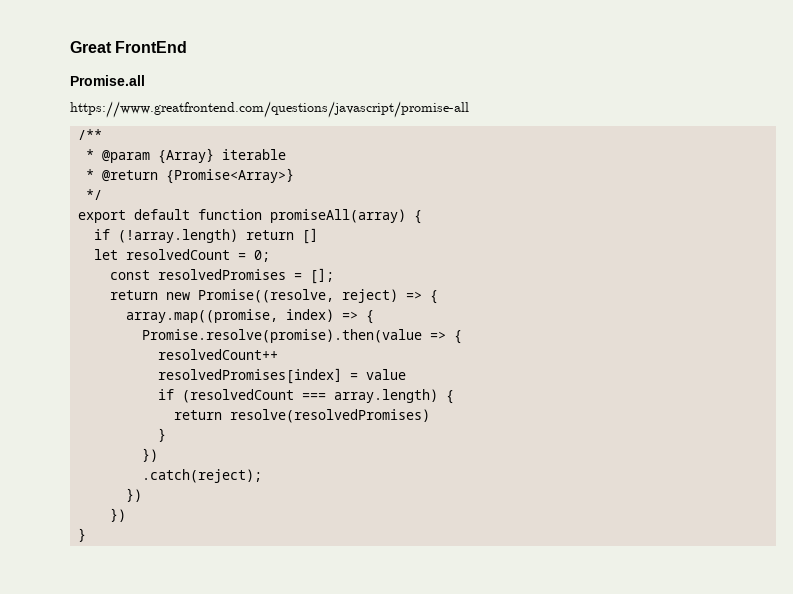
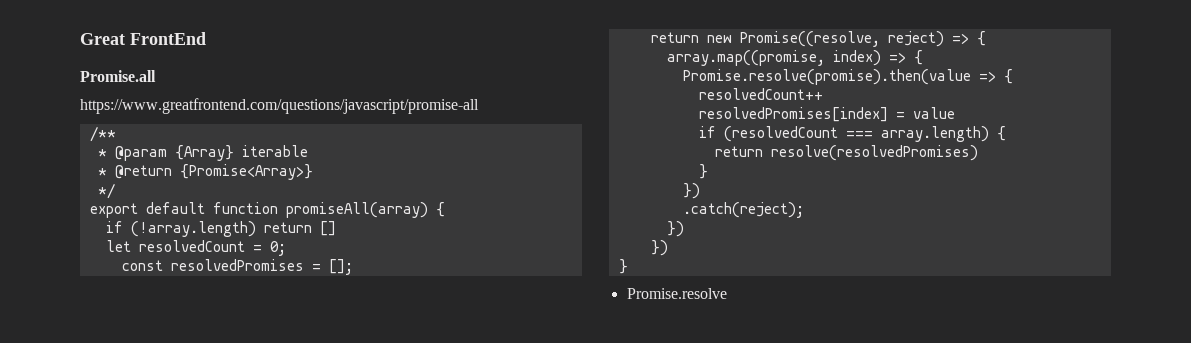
+ Promise.resolve

